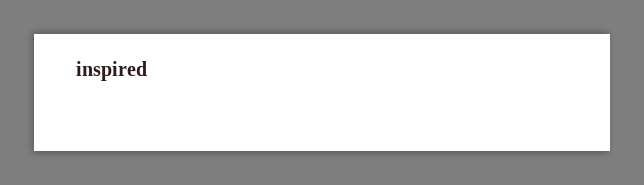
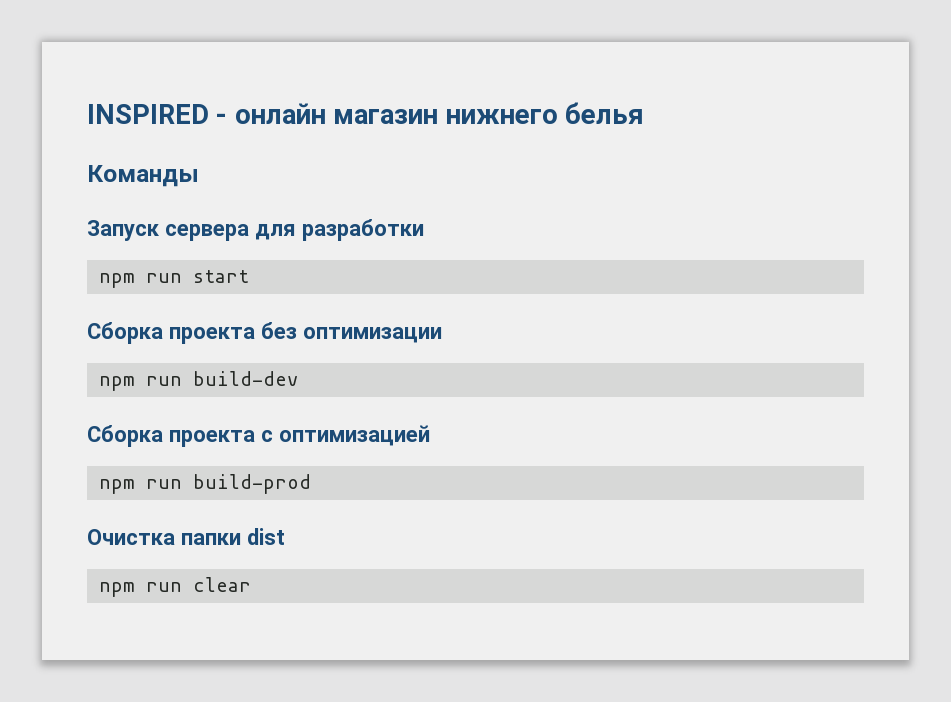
- inspired
+ INSPIRED - онлайн магазин нижнего белья
+ Команды
+ Запуск сервера для разработки
+ npm run start
+ Сборка проекта без оптимизации
+ npm run build-dev
+ Сборка проекта с оптимизацией
+ npm run build-prod
+ Очистка папки dist
+ npm run clear

